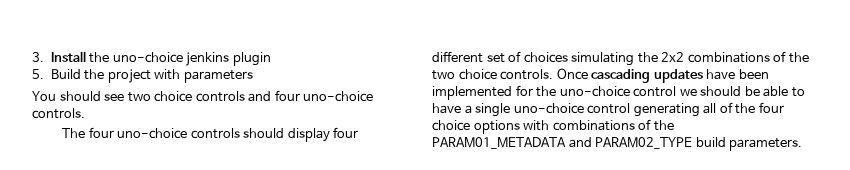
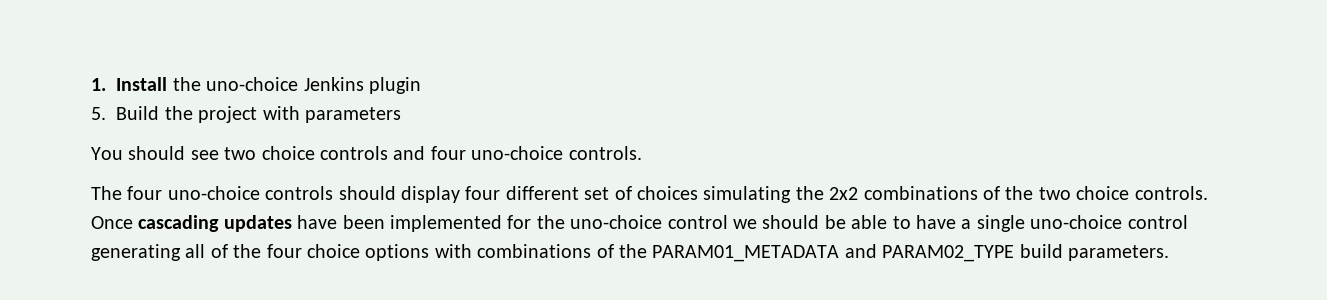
- 3. Install the uno-choice jenkins plugin
+ 1. Install the uno-choice Jenkins plugin

